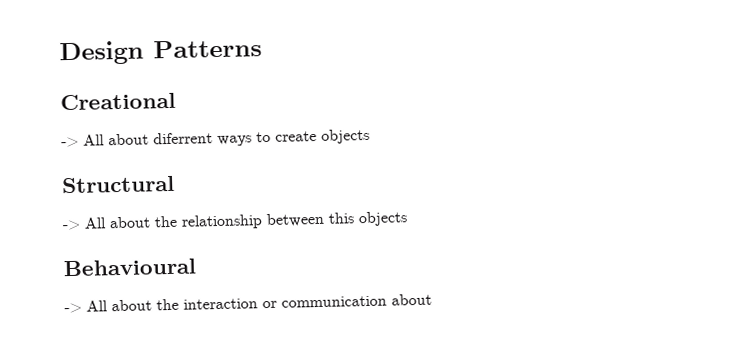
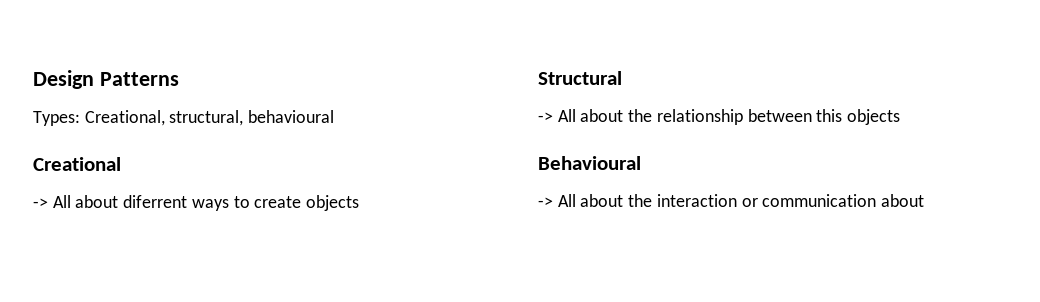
+ Types: Creational, structural, behavioural

